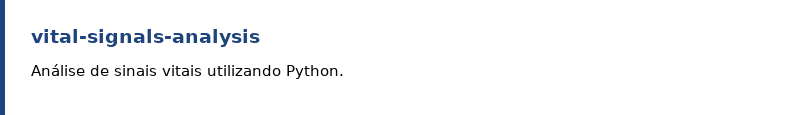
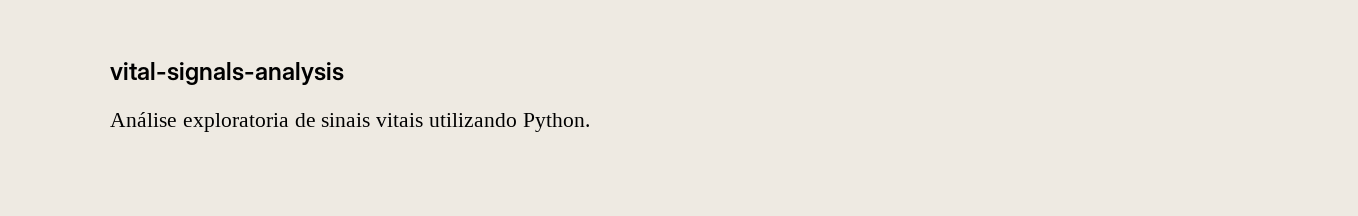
- Análise de sinais vitais utilizando Python.
+ Análise exploratoria de sinais vitais utilizando Python.

